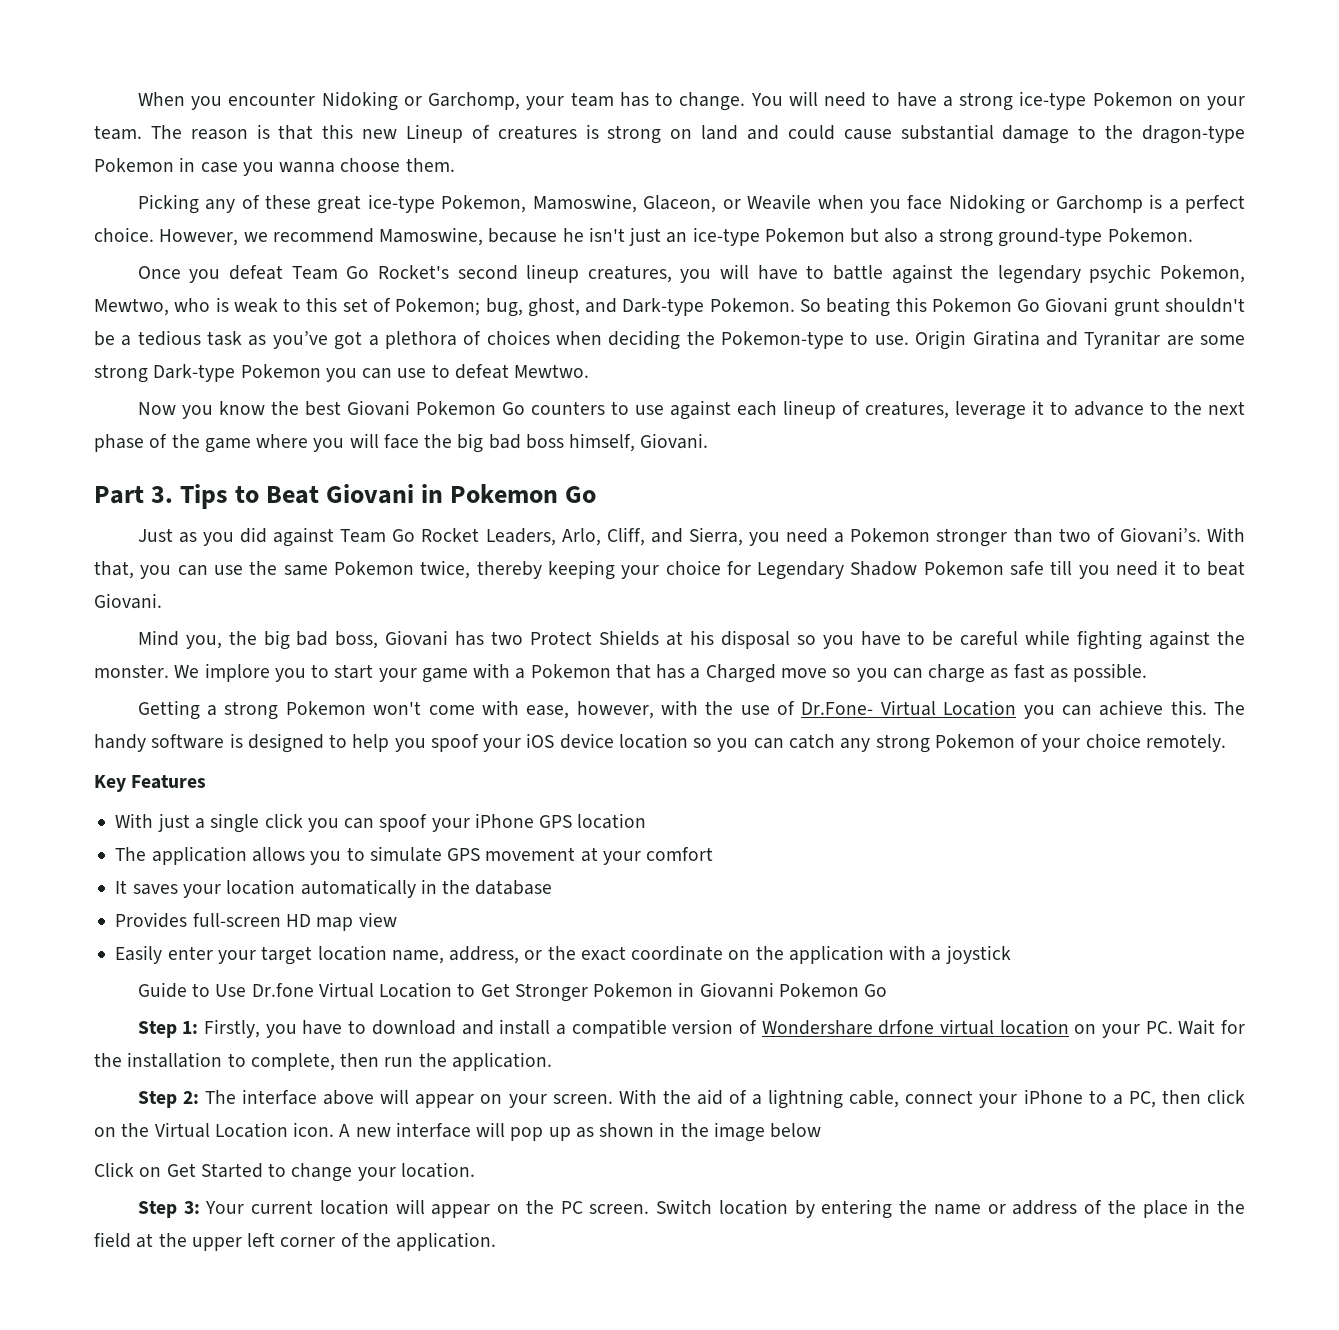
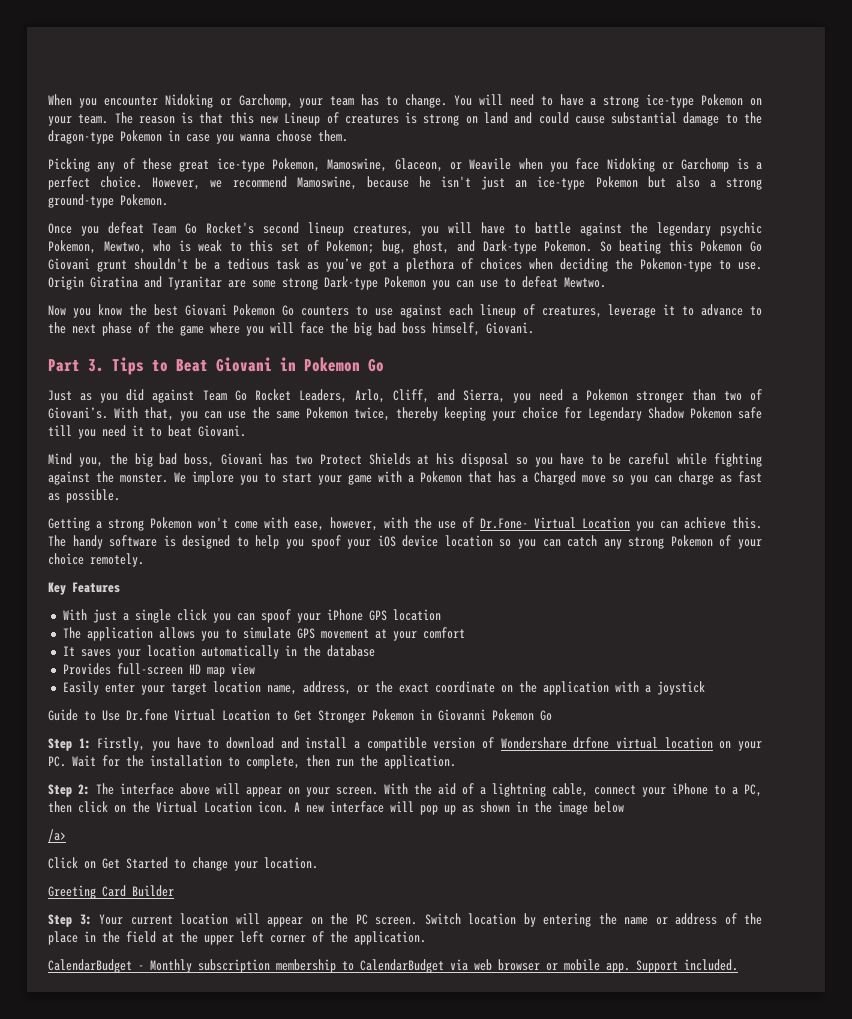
+ /a>
+ Greeting Card Builder
+ CalendarBudget - Monthly subscription membership to CalendarBudget via web browser or mobile app. Support included.

